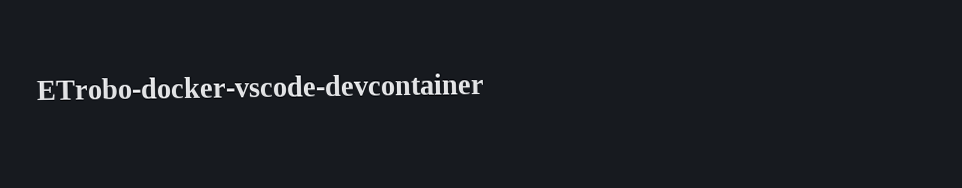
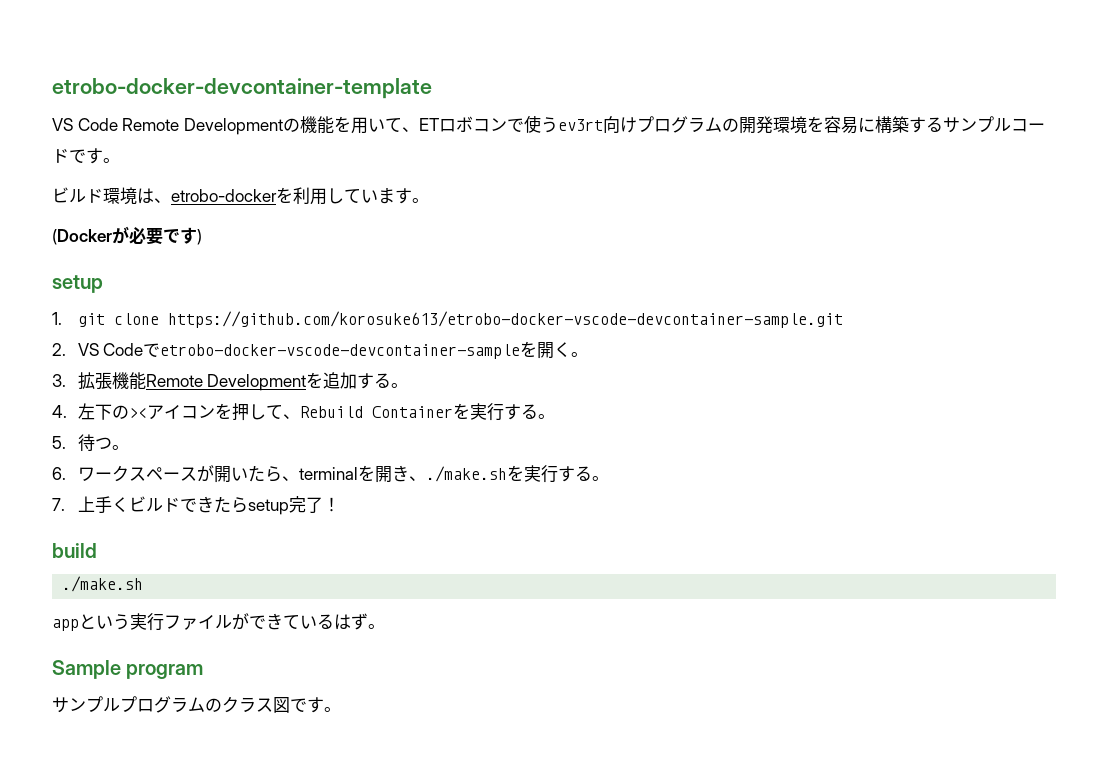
- ETrobo-docker-vscode-devcontainer
+ etrobo-docker-devcontainer-template
+ VS Code Remote Developmentの機能を用いて、ETロボコンで使うev3rt向けプログラムの開発環境を容易に構築するサンプルコードです。
+ ビルド環境は、etrobo-dockerを利用しています。
+ (Dockerが必要です)
+ setup
+ 1. git clone https://github.com/korosuke613/etrobo-docker-vscode-devcontainer-sample.git
+ 2. VS Codeでetrobo-docker-vscode-devcontainer-sampleを開く。
+ 3.拡張機能Remote Developmentを追加する。
+ 4.左下の><アイコンを押して、Rebuild Containerを実行する。
+ 5.待つ。
+ 6.ワークスペースが開いたら、terminalを開き、./make.shを実行する。
+ 7.上手くビルドできたらsetup完了！
+ build
+ ./make.sh
+ appという実行ファイルができているはず。
+ Sample program
+ サンプルプログラムのクラス図です。

